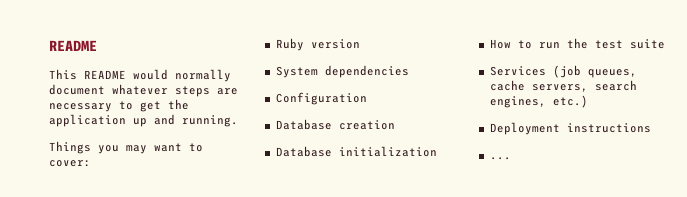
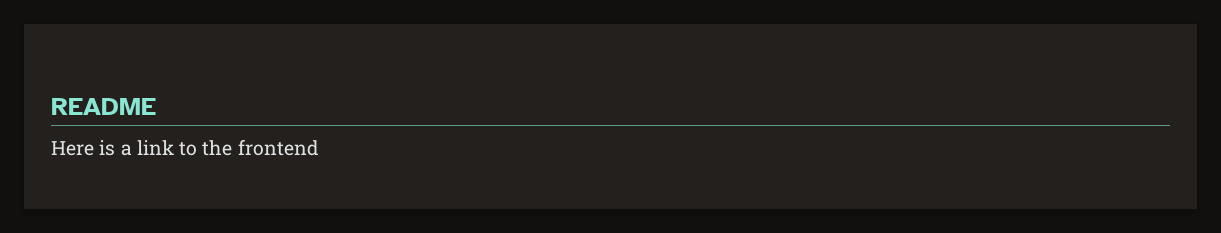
- This README would normally document whatever steps are necessary to get the application up and running.
- Things you may want to cover:
- Ruby version
- System dependencies
- Configuration
- Database creation
- Database initialization
- How to run the test suite
- Services (job queues, cache servers, search engines, etc.)
- Deployment instructions
- ...
+ Here is a link to the frontend

